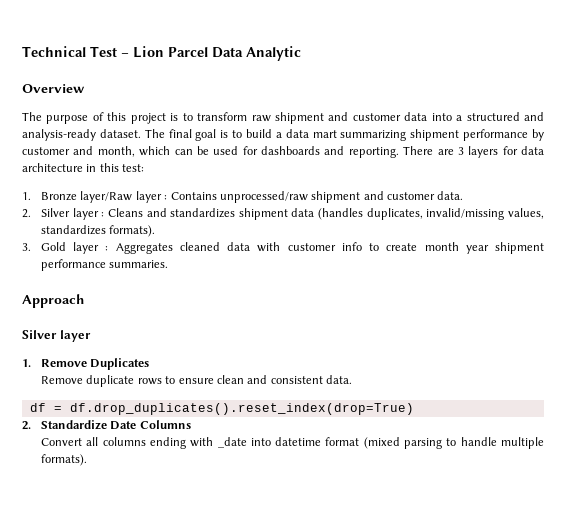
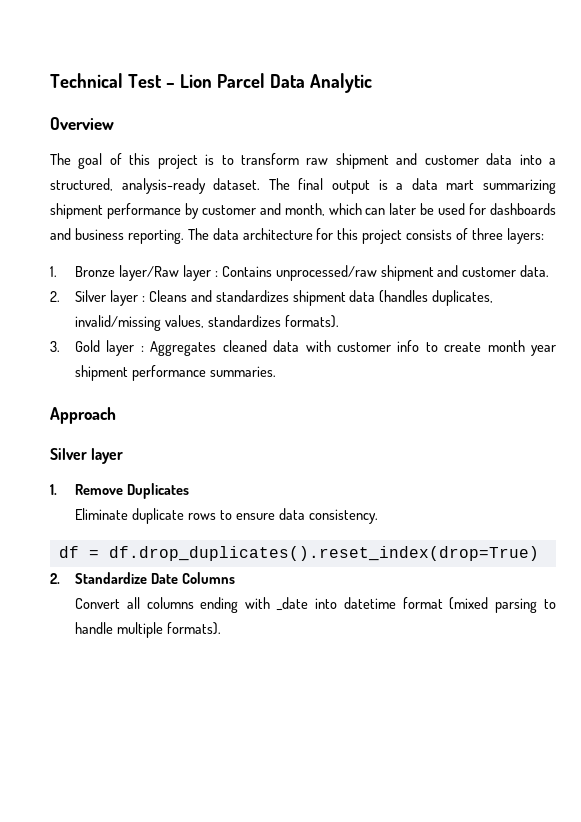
- The purpose of this project is to transform raw shipment and customer data into a structured and analysis-ready dataset.
+ The goal of this project is to transform raw shipment and customer data into a structured, analysis-ready dataset.
- The final goal is to build a data mart summarizing shipment performance by customer and month, which can be used for dashboards and reporting. There are 3 layers for data architecture in this test:
+ The final output is a data mart summarizing shipment performance by customer and month, which can later be used for dashboards and business reporting. The data architecture for this project consists of three layers:
- Remove duplicate rows to ensure clean and consistent data.
+ Eliminate duplicate rows to ensure data consistency.

